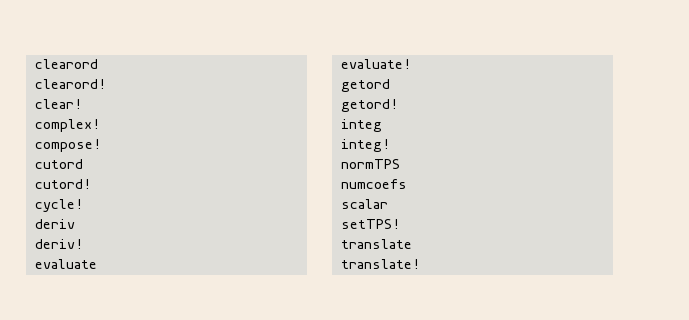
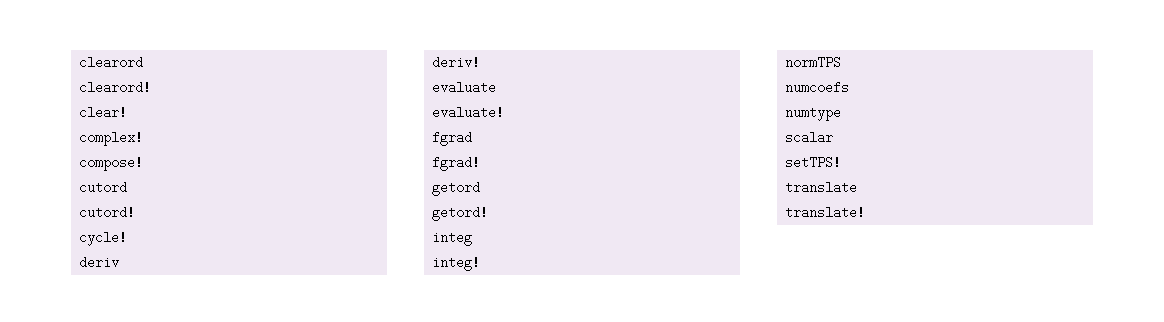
+ fgrad
+ fgrad!
+ numtype

